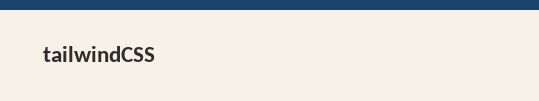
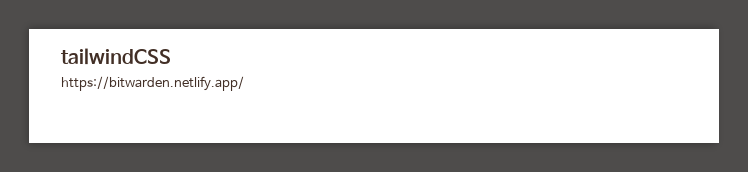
+ https://bitwarden.netlify.app/

